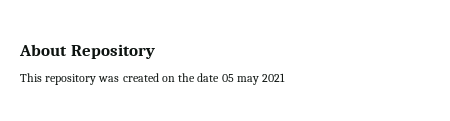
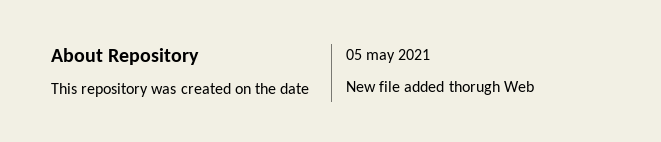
+ New file added thorugh Web

